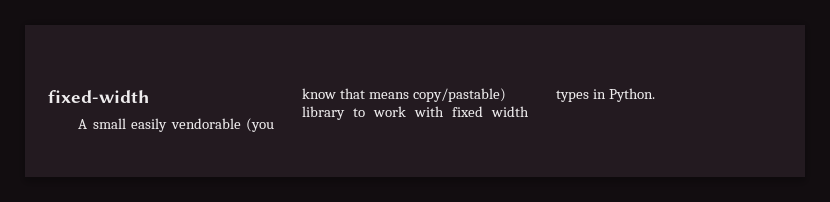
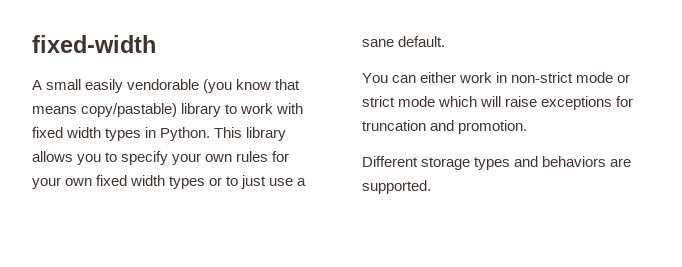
+ This library allows you to specify your own rules for your own fixed width types or to just use a sane default.
+ You can either work in non-strict mode or strict mode which will raise exceptions for truncation and promotion.
+ Different storage types and behaviors are supported.

